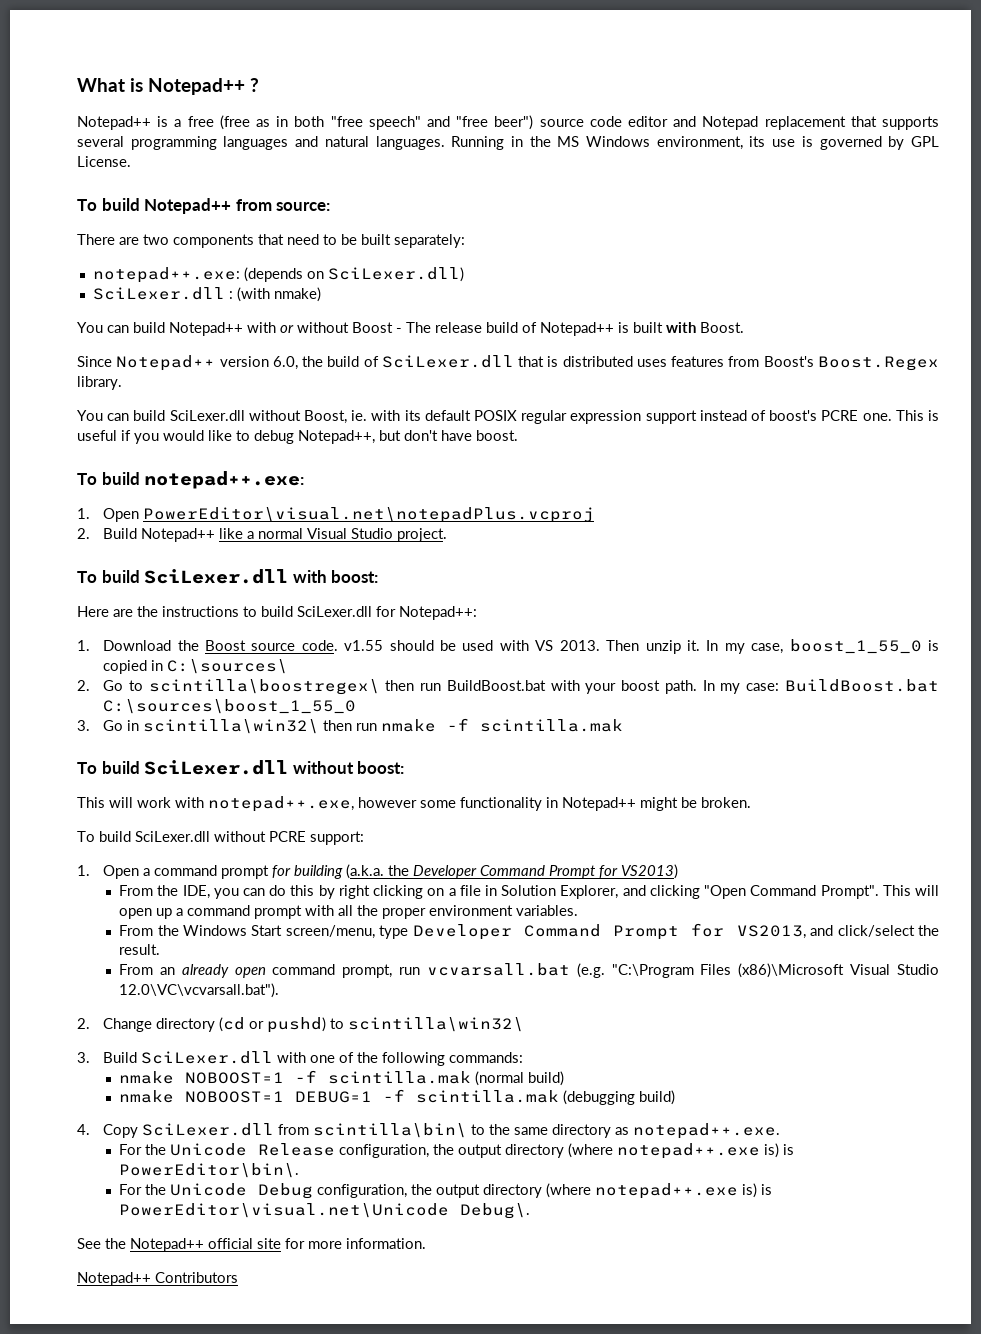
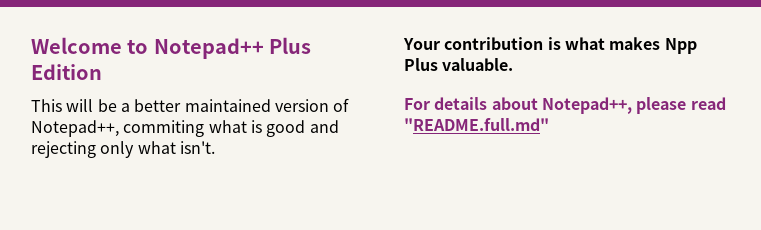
- What is Notepad++ ?
- Notepad++ is a free (free as in both "free speech" and "free beer") source code editor and Notepad replacement that supports several programming languages and natural languages. Running in the MS Windows environment, its use is governed by GPL License.
- To build Notepad++ from source:
- There are two components that need to be built separately:
- notepad++.exe: (depends on SciLexer.dll)
- SciLexer.dll : (with nmake)
- You can build Notepad++ with or without Boost - The release build of Notepad++ is built with Boost.
- Since Notepad++ version 6.0, the build of SciLexer.dll that is distributed uses features from Boost's Boost.Regex library.
- You can build SciLexer.dll without Boost, ie. with its default POSIX regular expression support instead of boost's PCRE one. This is useful if you would like to debug Notepad++, but don't have boost.
- To build notepad++.exe:
- 1. Open PowerEditor\visual.net\notepadPlus.vcproj
- 2. Build Notepad++ like a normal Visual Studio project.
- To build SciLexer.dll with boost:
- Here are the instructions to build SciLexer.dll for Notepad++:
- 1. Download the Boost source code. v1.55 should be used with VS 2013. Then unzip it. In my case, boost_1_55_0 is copied in C:\sources\
- 2. Go to scintilla\boostregex\ then run BuildBoost.bat with your boost path. In my case: BuildBoost.bat C:\sources\boost_1_55_0
- 3. Go in scintilla\win32\ then run nmake -f scintilla.mak
- To build SciLexer.dll without boost:
- This will work with notepad++.exe, however some functionality in Notepad++ might be broken.
- To build SciLexer.dll without PCRE support:
- 1. Open a command prompt for building (a.k.a. the Developer Command Prompt for VS2013)
- From the IDE, you can do this by right clicking on a file in Solution Explorer, and clicking "Open Command Prompt". This will open up a command prompt with all the proper environment variables.
- From the Windows Start screen/menu, type Developer Command Prompt for VS2013, and click/select the result.
- From an already open command prompt, run vcvarsall.bat (e.g. "C:\Program Files (x86)\Microsoft Visual Studio 12.0\VC\vcvarsall.bat").
- 2. Change directory (cd or pushd) to scintilla\win32\
- 3. Build SciLexer.dll with one of the following commands:
- nmake NOBOOST=1 -f scintilla.mak (normal build)
- nmake NOBOOST=1 DEBUG=1 -f scintilla.mak (debugging build)
- 4. Copy SciLexer.dll from scintilla\bin\ to the same directory as notepad++.exe.
- For the Unicode Release configuration, the output directory (where notepad++.exe is) is PowerEditor\bin\.
- For the Unicode Debug configuration, the output directory (where notepad++.exe is) is PowerEditor\visual.net\Unicode Debug\.
- See the Notepad++ official site for more information.
- Notepad++ Contributors
+ Welcome to Notepad++ Plus Edition
+ This will be a better maintained version of Notepad++, commiting what is good and rejecting only what isn't.
+ Your contribution is what makes Npp Plus valuable.
+ For details about Notepad++, please read "README.full.md"

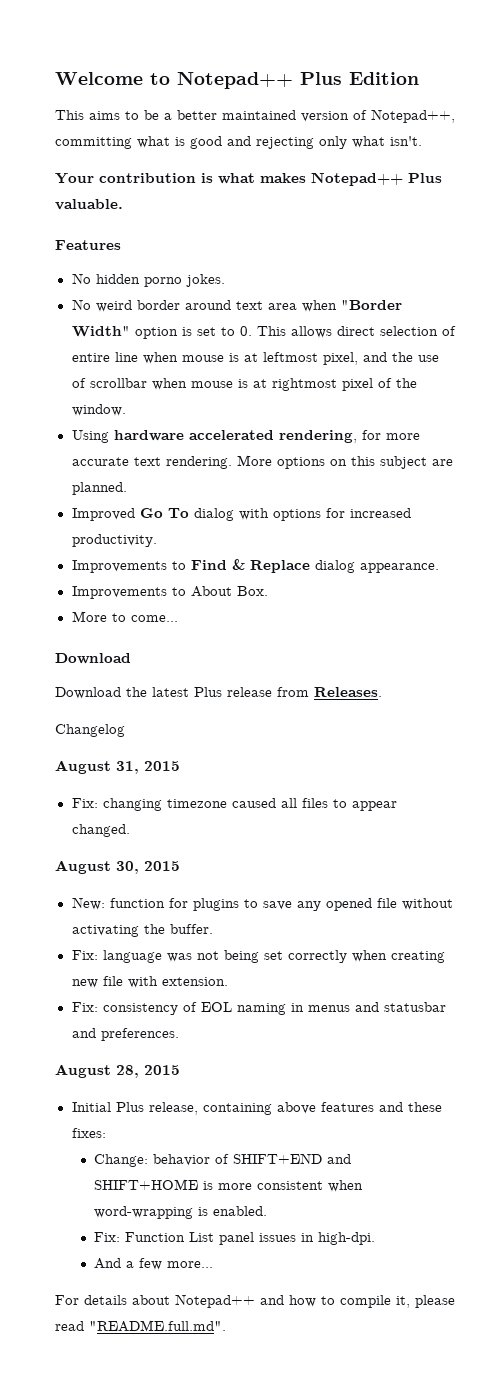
- This will be a better maintained version of Notepad++, commiting what is good and rejecting only what isn't.
+ This aims to be a better maintained version of Notepad++, committing what is good and rejecting only what isn't.
- Your contribution is what makes Npp Plus valuable.
+ Your contribution is what makes Notepad++ Plus valuable.
- For details about Notepad++, please read "README.full.md"
+ Features
+ No hidden porno jokes.
+ No weird border around text area when "Border Width" option is set to 0. This allows direct selection of entire line when mouse is at leftmost pixel, and the use of scrollbar when mouse is at rightmost pixel of the window.
+ Using hardware accelerated rendering, for more accurate text rendering. More options on this subject are planned.
+ Improved Go To dialog with options for increased productivity.
+ Improvements to Find & Replace dialog appearance.
+ Improvements to About Box.
+ More to come...
+ Download
+ Download the latest Plus release from Releases.
+ Changelog
+ August 31, 2015
+ Fix: changing timezone caused all files to appear changed.
+ August 30, 2015
+ New: function for plugins to save any opened file without activating the buffer.
+ Fix: language was not being set correctly when creating new file with extension.
+ Fix: consistency of EOL naming in menus and statusbar and preferences.
+ August 28, 2015
+ Initial Plus release, containing above features and these fixes:
+ Change: behavior of SHIFT+END and SHIFT+HOME is more consistent when word-wrapping is enabled.
+ Fix: Function List panel issues in high-dpi.
+ And a few more...
+ For details about Notepad++ and how to compile it, please read "README.full.md".

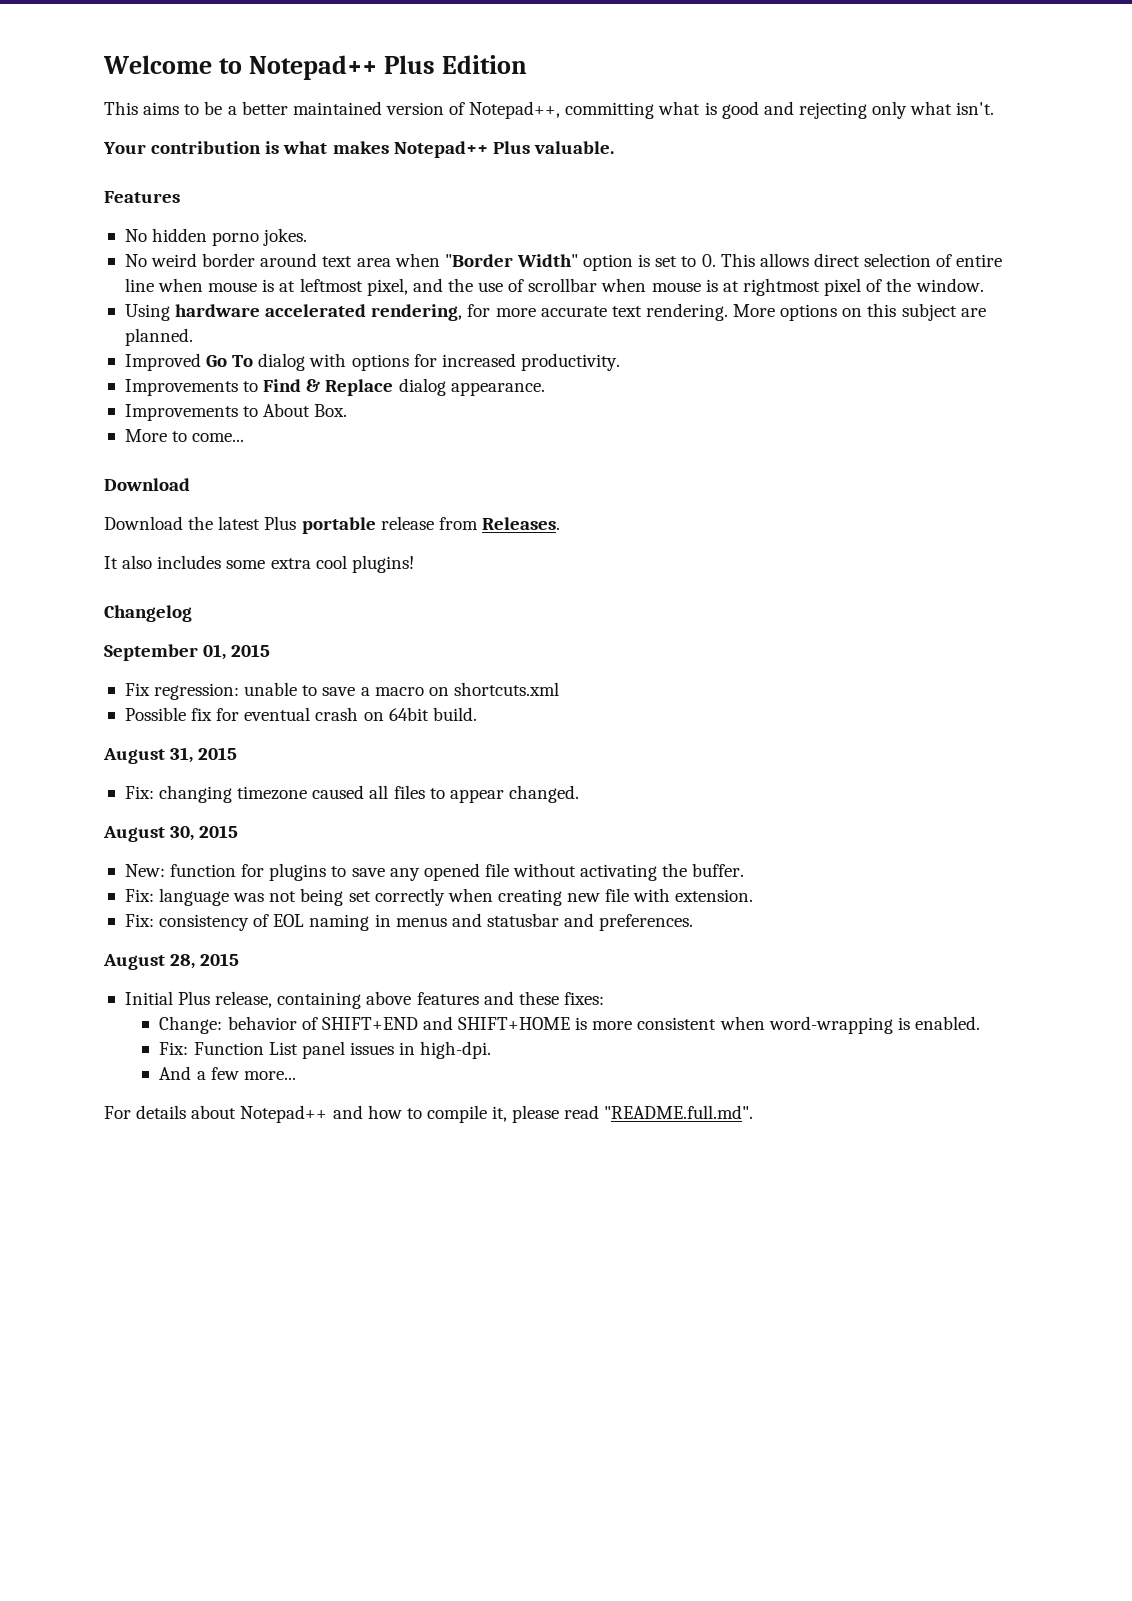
- Download the latest Plus release from Releases.
+ Download the latest Plus portable release from Releases.
+ It also includes some extra cool plugins!
  Changelog
+ September 01, 2015
+ Fix regression: unable to save a macro on shortcuts.xml
+ Possible fix for eventual crash on 64bit build.

